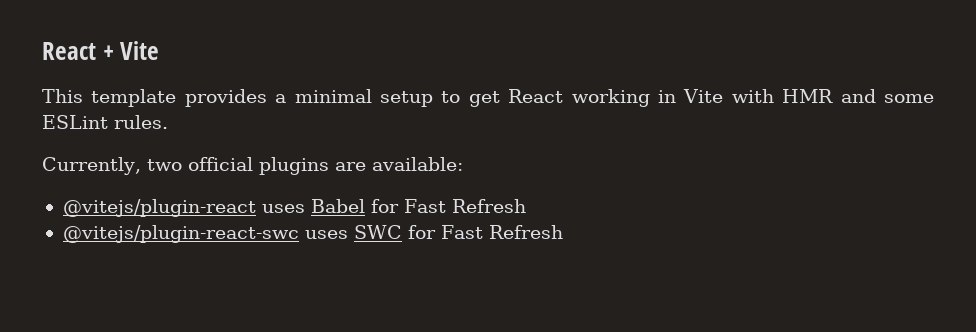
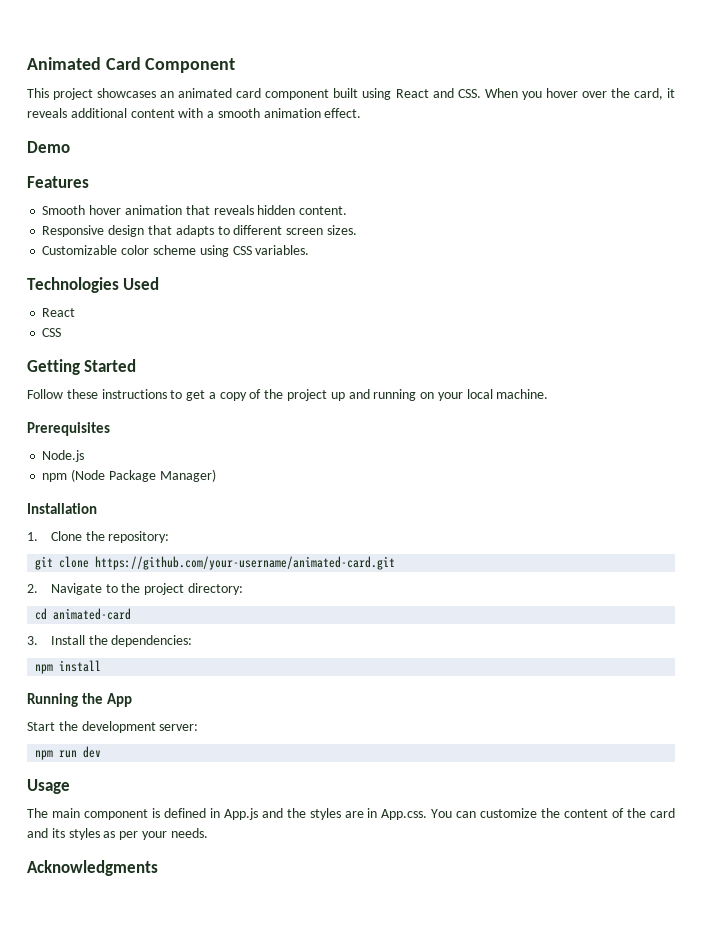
- React + Vite
- This template provides a minimal setup to get React working in Vite with HMR and some ESLint rules.
- Currently, two official plugins are available:
- @vitejs/plugin-react uses Babel for Fast Refresh
- @vitejs/plugin-react-swc uses SWC for Fast Refresh
+ Animated Card Component
+ This project showcases an animated card component built using React and CSS. When you hover over the card, it reveals additional content with a smooth animation effect.
+ Demo
+ Features
+ Smooth hover animation that reveals hidden content.
+ Responsive design that adapts to different screen sizes.
+ Customizable color scheme using CSS variables.
+ Technologies Used
+ React
+ CSS
+ Getting Started
+ Follow these instructions to get a copy of the project up and running on your local machine.
+ Prerequisites
+ Node.js
+ npm (Node Package Manager)
+ Installation
+ 1. Clone the repository:
+ git clone https://github.com/your-username/animated-card.git
+ 2. Navigate to the project directory:
+ cd animated-card
+ 3. Install the dependencies:
+ npm install
+ Running the App
+ Start the development server:
+ npm run dev
+ Usage
+ The main component is defined in App.js and the styles are in App.css. You can customize the content of the card and its styles as per your needs.
+ Acknowledgments

